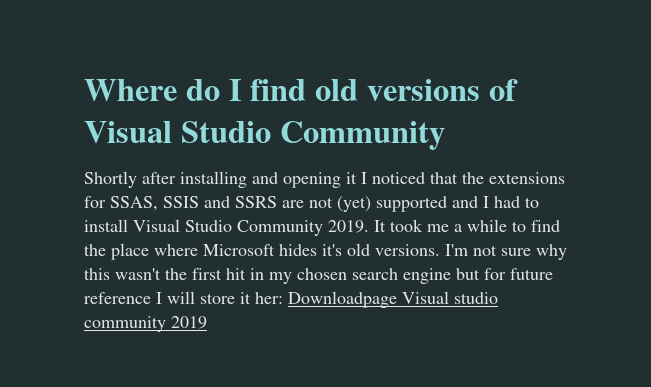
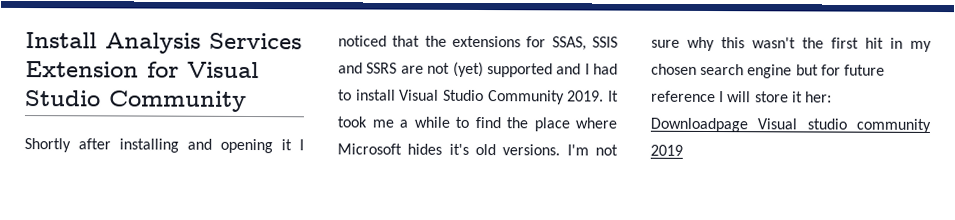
- Where do I find old versions of Visual Studio Community
+ Install Analysis Services Extension for Visual Studio Community

